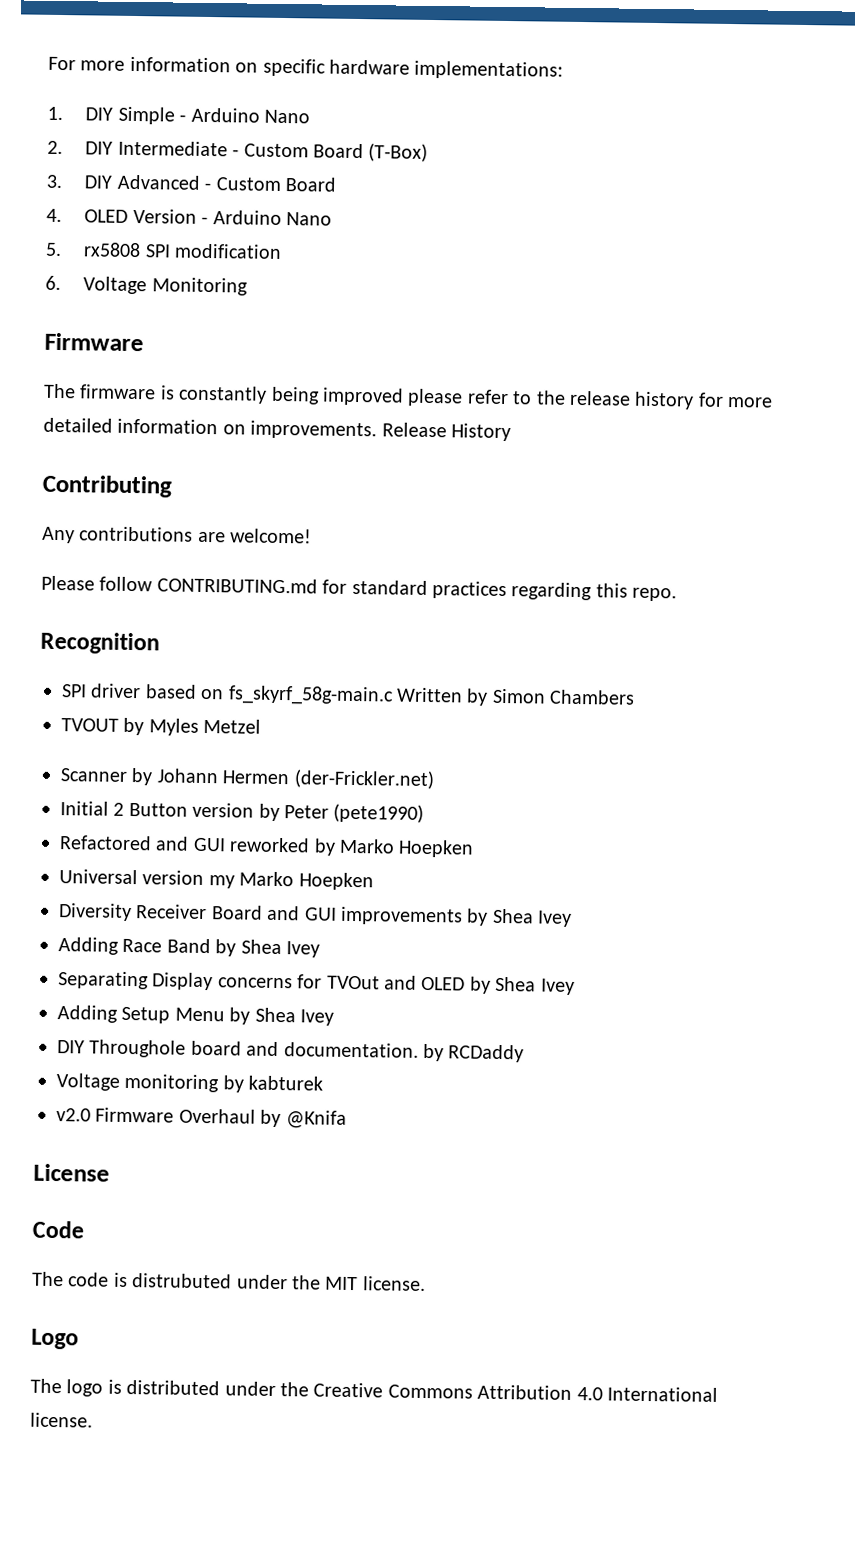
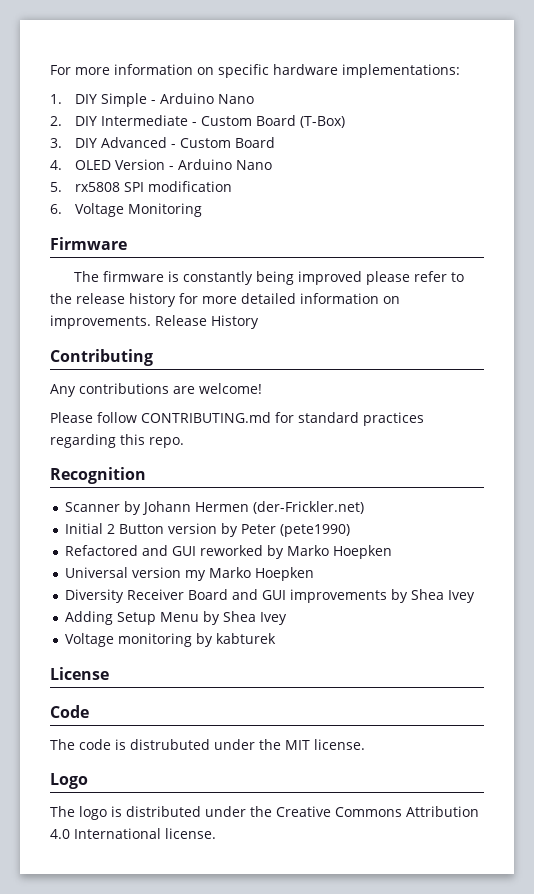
- SPI driver based on fs_skyrf_58g-main.c Written by Simon Chambers
- TVOUT by Myles Metzel
- Adding Race Band by Shea Ivey
- Separating Display concerns for TVOut and OLED by Shea Ivey
- DIY Throughole board and documentation. by RCDaddy
- v2.0 Firmware Overhaul by @Knifa

